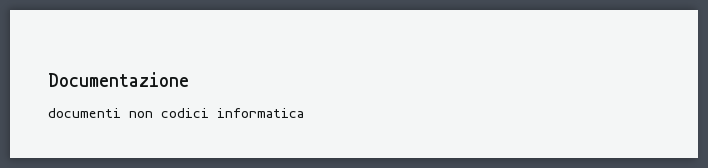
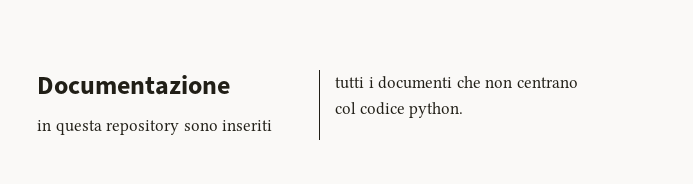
- documenti non codici informatica
+ in questa repository sono inseriti tutti i documenti che non centrano col codice python.

